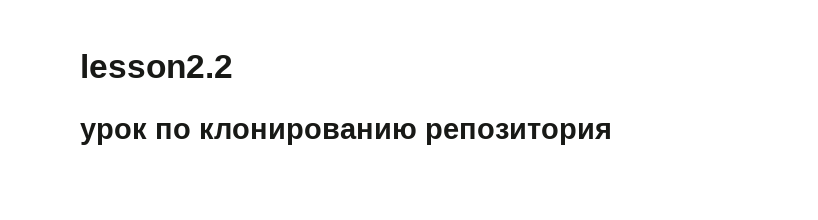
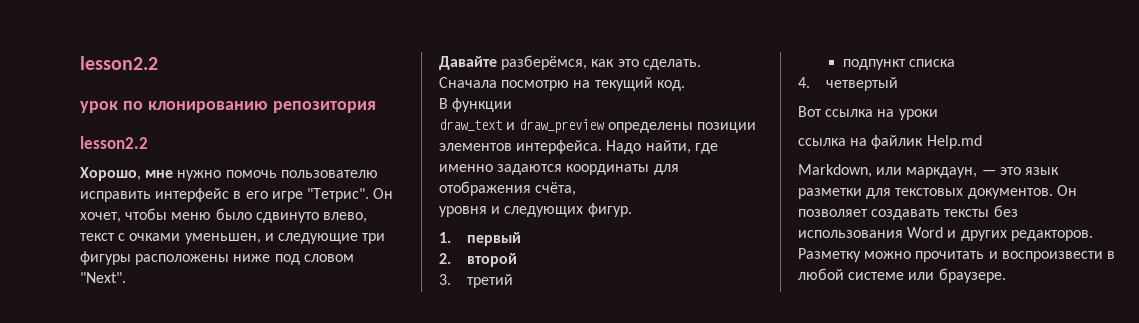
  урок по клонированию репозитория
+ lesson2.2
+ Хорошо, мне нужно помочь пользователю исправить интерфейс в его игре "Тетрис". Он хочет, чтобы меню было сдвинуто влево, текст с очками уменьшен, и следующие три фигуры расположены ниже под словом "Next".
+ Давайте разберёмся, как это сделать. Сначала посмотрю на текущий код.
+ В функции
+ draw_text и draw_preview определены позиции элементов интерфейса. Надо найти, где именно задаются координаты для отображения счёта,
+ уровня и следующих фигур.
+ 1. первый
+ 2. второй
+ 3. третий
+ подпункт списка
+ 4. четвертый
+ Вот ссылка на уроки
+ ссылка на файлик Help.md
+ Markdown, или маркдаун, — это язык разметки для текстовых документов. Он позволяет создавать тексты без использования Word и других редакторов. Разметку можно прочитать и воспроизвести в любой системе или браузере.

